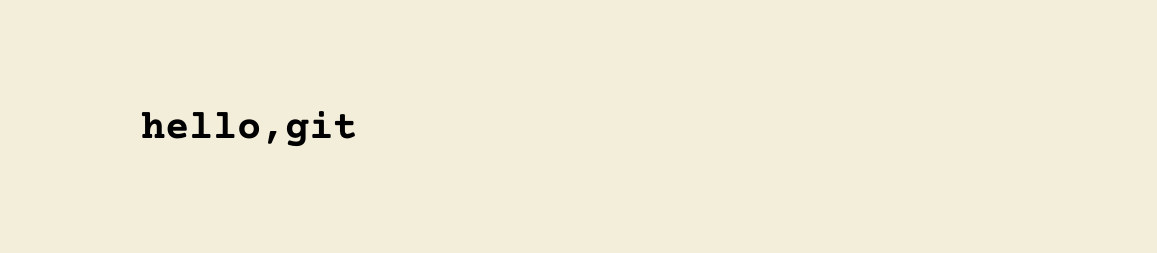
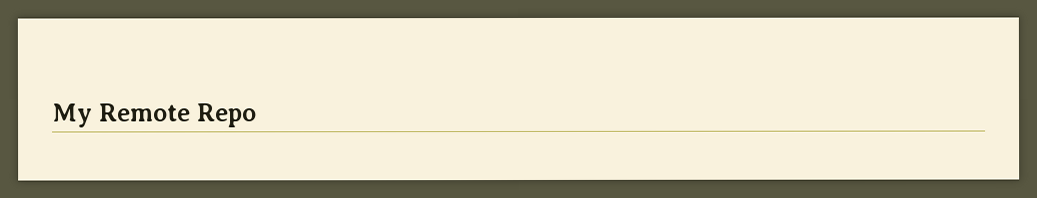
- hello,git
+ My Remote Repo

